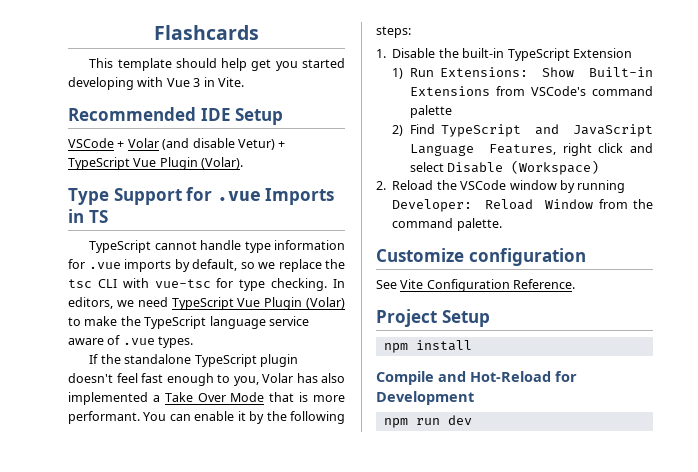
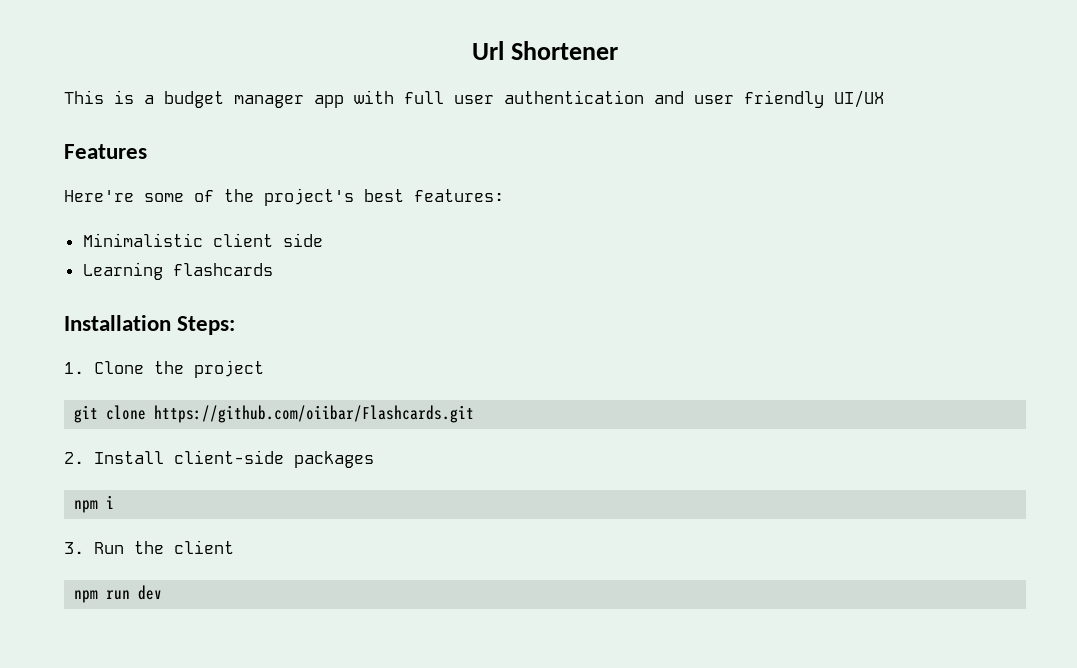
- Flashcards
+ Url Shortener
- This template should help get you started developing with Vue 3 in Vite.
- Recommended IDE Setup
- VSCode + Volar (and disable Vetur) + TypeScript Vue Plugin (Volar).
- Type Support for .vue Imports in TS
- TypeScript cannot handle type information for .vue imports by default, so we replace the tsc CLI with vue-tsc for type checking. In editors, we need TypeScript Vue Plugin (Volar) to make the TypeScript language service aware of .vue types.
- If the standalone TypeScript plugin doesn't feel fast enough to you, Volar has also implemented a Take Over Mode that is more performant. You can enable it by the following steps:
- 1. Disable the built-in TypeScript Extension
- 1) Run Extensions: Show Built-in Extensions from VSCode's command palette
- 2) Find TypeScript and JavaScript Language Features, right click and select Disable (Workspace)
- 2. Reload the VSCode window by running Developer: Reload Window from the command palette.
- Customize configuration
- See Vite Configuration Reference.
- Project Setup
- npm install
- Compile and Hot-Reload for Development
+ This is a budget manager app with full user authentication and user friendly UI/UX
+ Features
+ Here're some of the project's best features:
+ Minimalistic client side
+ Learning flashcards
+ Installation Steps:
+ 1. Clone the project
+ git clone https://github.com/oiibar/Flashcards.git
+ 2. Install client-side packages
+ npm i
+ 3. Run the client

